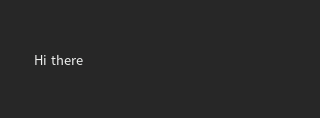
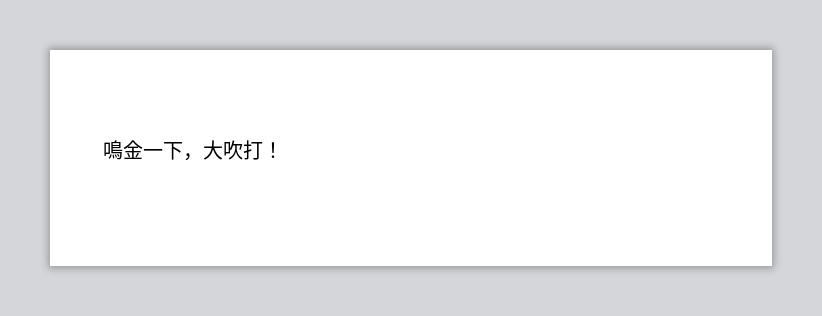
- Hi there
+ 鳴金一下，大吹打！

